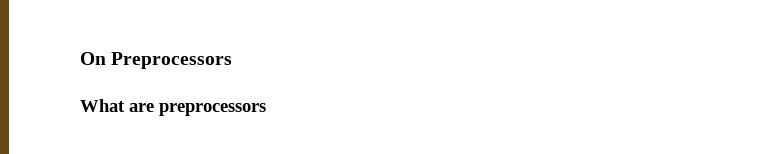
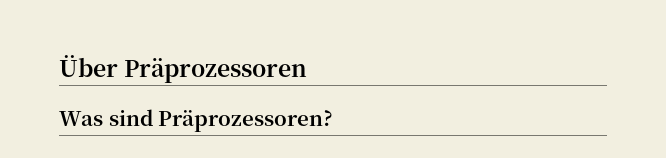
- On Preprocessors
- What are preprocessors
+ Über Präprozessoren
+ Was sind Präprozessoren?

